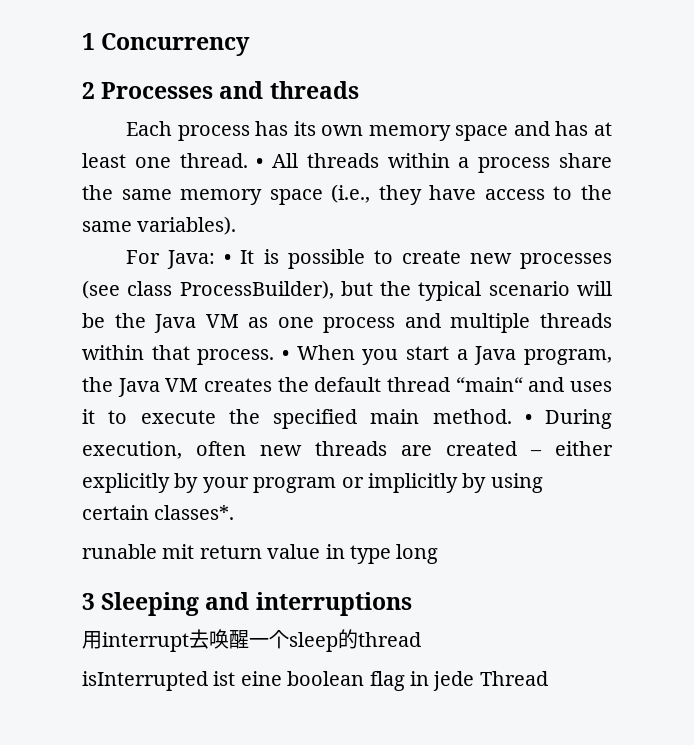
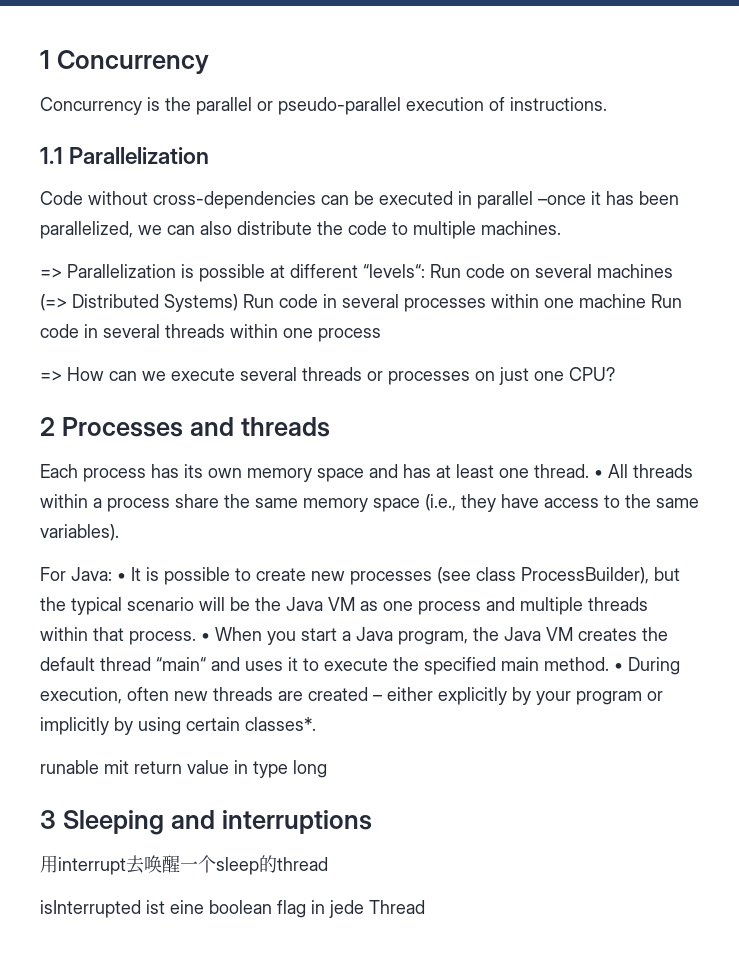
+ Concurrency is the parallel or pseudo-parallel execution of instructions.
+ 1.1 Parallelization
+ Code without cross-dependencies can be executed in parallel –once it has been parallelized, we can also distribute the code to multiple machines.
+ => Parallelization is possible at different “levels“: Run code on several machines (=> Distributed Systems) Run code in several processes within one machine Run code in several threads within one process
+ => How can we execute several threads or processes on just one CPU?

